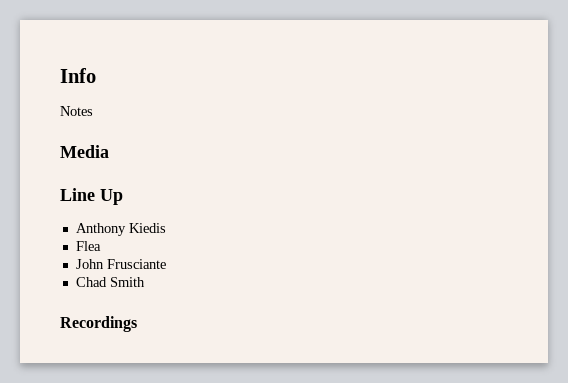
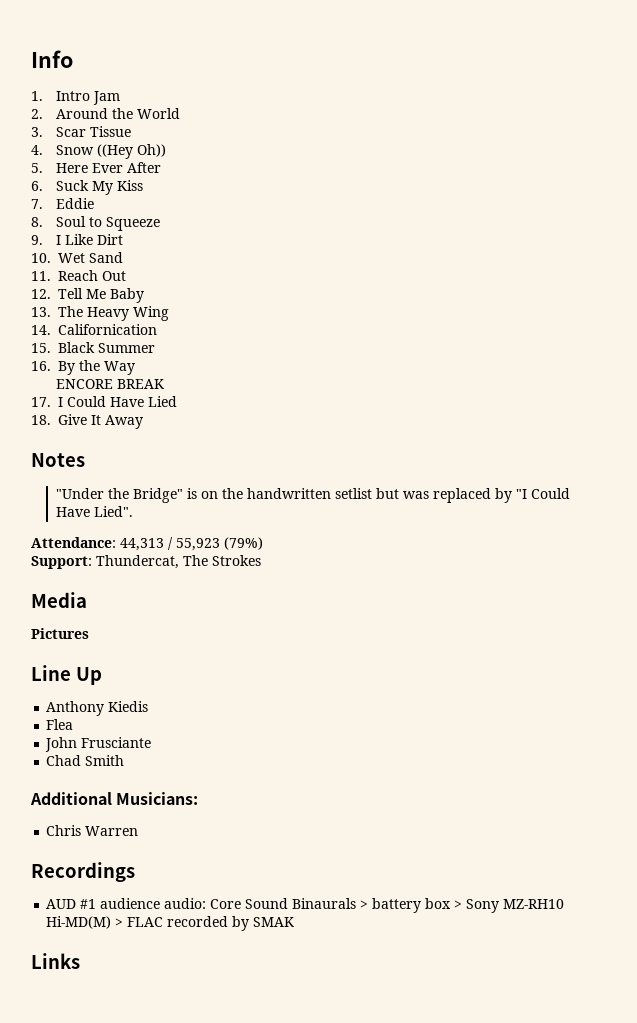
+ 1. Intro Jam
+ 2. Around the World
+ 3. Scar Tissue
+ 4. Snow ((Hey Oh))
+ 5. Here Ever After
+ 6. Suck My Kiss
+ 7. Eddie
+ 8. Soul to Squeeze
+ 9. I Like Dirt
+ 10. Wet Sand
+ 11. Reach Out
+ 12. Tell Me Baby
+ 13. The Heavy Wing
+ 14. Californication
+ 15. Black Summer
+ 16. By the Way
+ ENCORE BREAK
+ 17. I Could Have Lied
+ 18. Give It Away
  Notes
+ "Under the Bridge" is on the handwritten setlist but was replaced by "I Could Have Lied".
+ Attendance: 44,313 / 55,923 (79%)
+ Support: Thundercat, The Strokes
+ Pictures
+ Additional Musicians:
+ Chris Warren
  Recordings
+ AUD #1 audience audio: Core Sound Binaurals > battery box > Sony MZ-RH10 Hi-MD(M) > FLAC recorded by SMAK
+ Links

